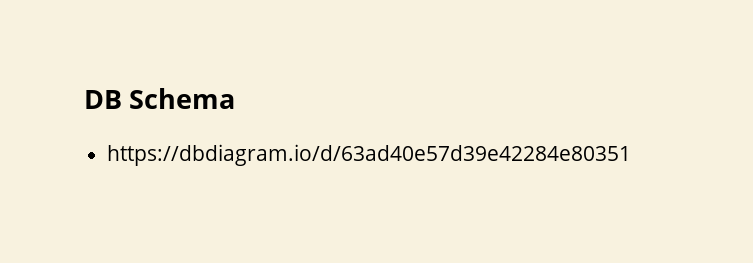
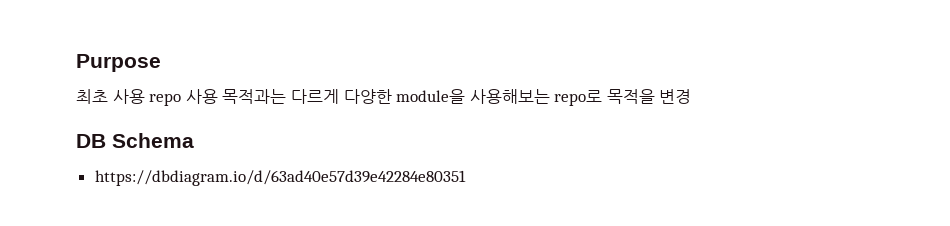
+ Purpose
+ 최초 사용 repo 사용 목적과는 다르게 다양한 module을 사용해보는 repo로 목적을 변경

